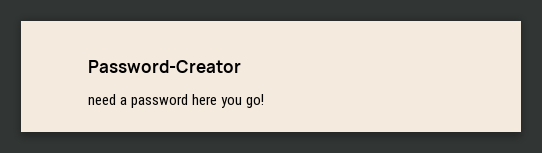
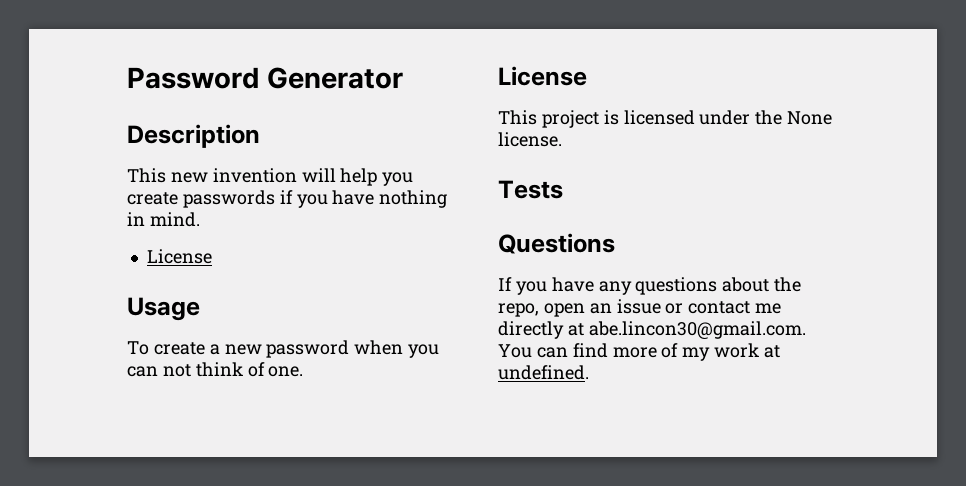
- Password-Creator
- need a password here you go!
+ Password Generator
+ Description
+ This new invention will help you create passwords if you have nothing in mind.
+ License
+ Usage
+ To create a new password when you can not think of one.
+ License
+ This project is licensed under the None license.
+ Tests
+ Questions
+ If you have any questions about the repo, open an issue or contact me directly at abe.lincon30@gmail.com. You can find more of my work at undefined.

